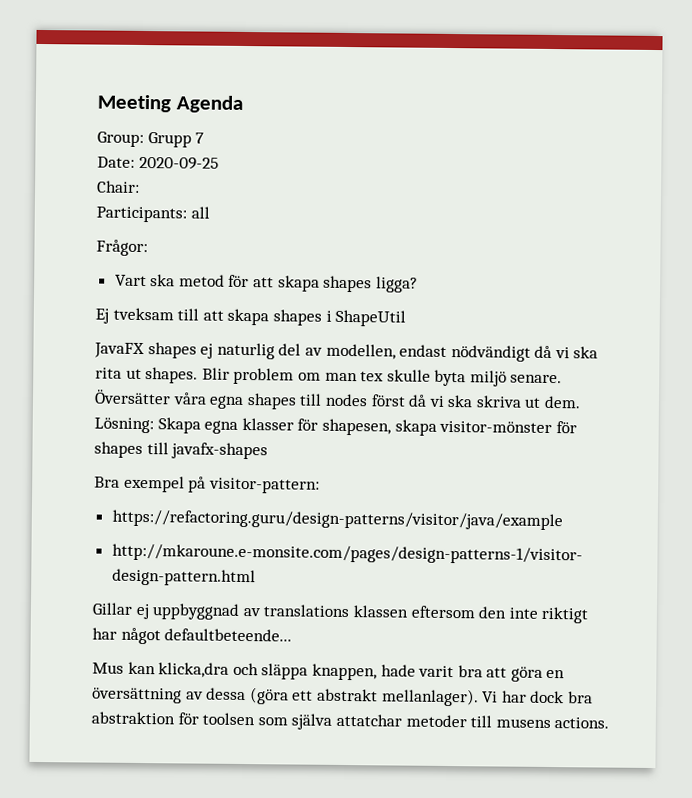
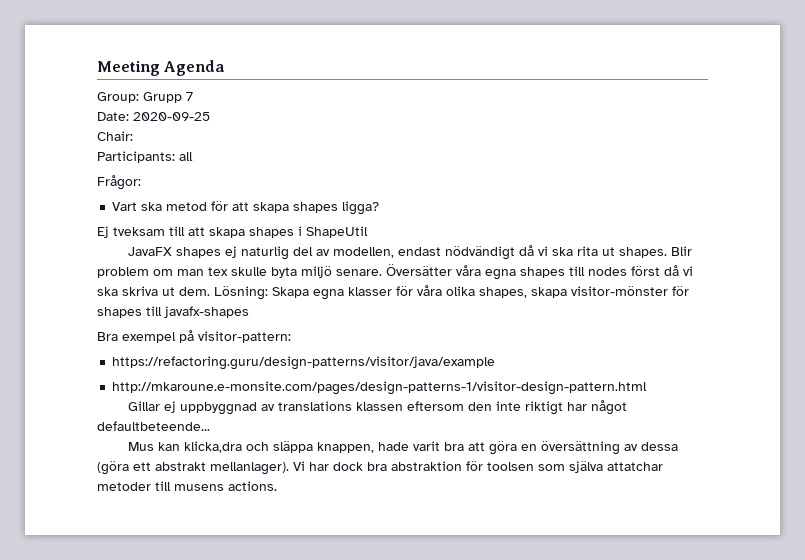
- Lösning: Skapa egna klasser för shapesen, skapa visitor-mönster för shapes till javafx-shapes
+ Lösning: Skapa egna klasser för våra olika shapes, skapa visitor-mönster för shapes till javafx-shapes

